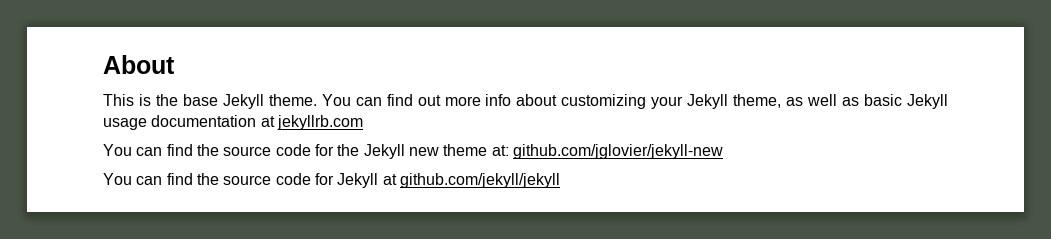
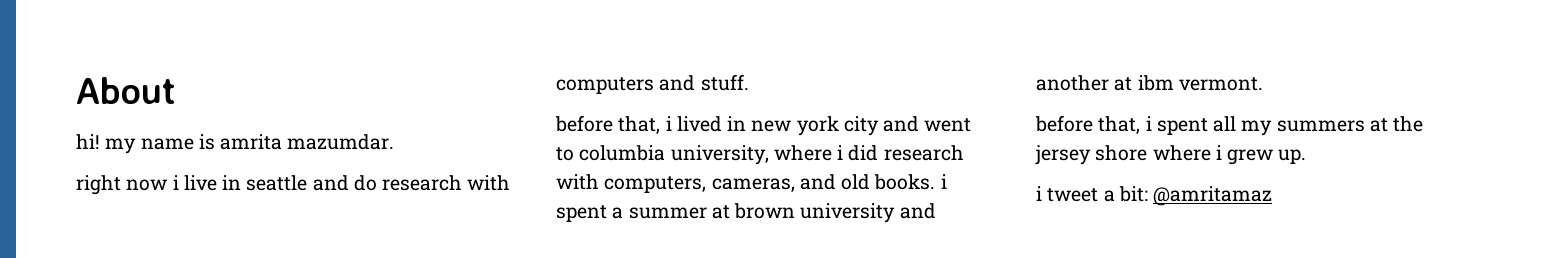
- This is the base Jekyll theme. You can find out more info about customizing your Jekyll theme, as well as basic Jekyll usage documentation at jekyllrb.com
- You can find the source code for the Jekyll new theme at: github.com/jglovier/jekyll-new
- You can find the source code for Jekyll at github.com/jekyll/jekyll
+ hi! my name is amrita mazumdar.
+ right now i live in seattle and do research with computers and stuff.
+ before that, i lived in new york city and went to columbia university, where i did research with computers, cameras, and old books. i spent a summer at brown university and another at ibm vermont.
+ before that, i spent all my summers at the jersey shore where i grew up.
+ i tweet a bit: @amritamaz

